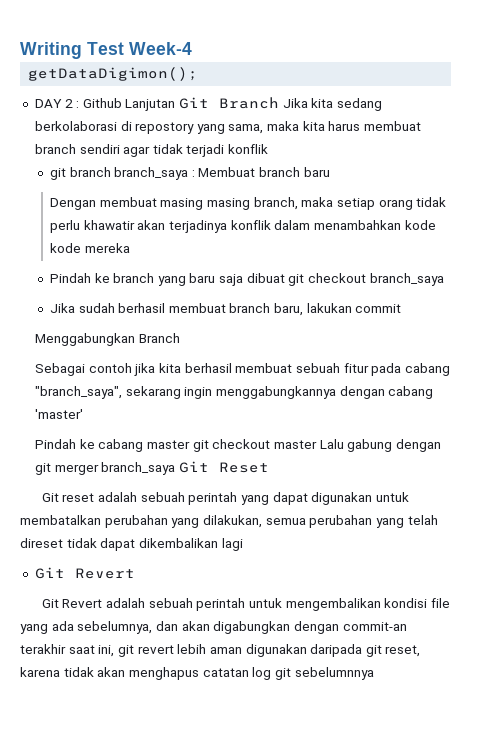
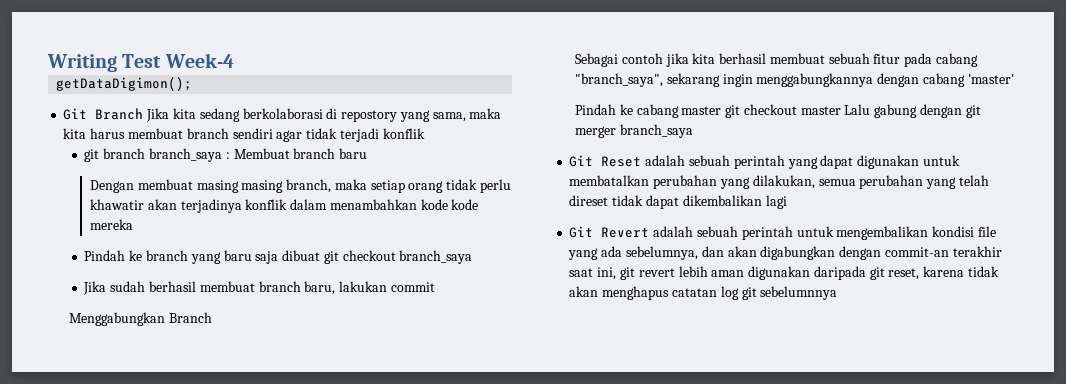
- DAY 2 : Github Lanjutan Git Branch Jika kita sedang berkolaborasi di repostory yang sama, maka kita harus membuat branch sendiri agar tidak terjadi konflik
+ Git Branch Jika kita sedang berkolaborasi di repostory yang sama, maka kita harus membuat branch sendiri agar tidak terjadi konflik
- Pindah ke cabang master git checkout master Lalu gabung dengan git merger branch_saya Git Reset
- Git reset adalah sebuah perintah yang dapat digunakan untuk membatalkan perubahan yang dilakukan, semua perubahan yang telah direset tidak dapat dikembalikan lagi
- Git Revert
+ Pindah ke cabang master git checkout master Lalu gabung dengan git merger branch_saya
+ Git Reset adalah sebuah perintah yang dapat digunakan untuk membatalkan perubahan yang dilakukan, semua perubahan yang telah direset tidak dapat dikembalikan lagi

